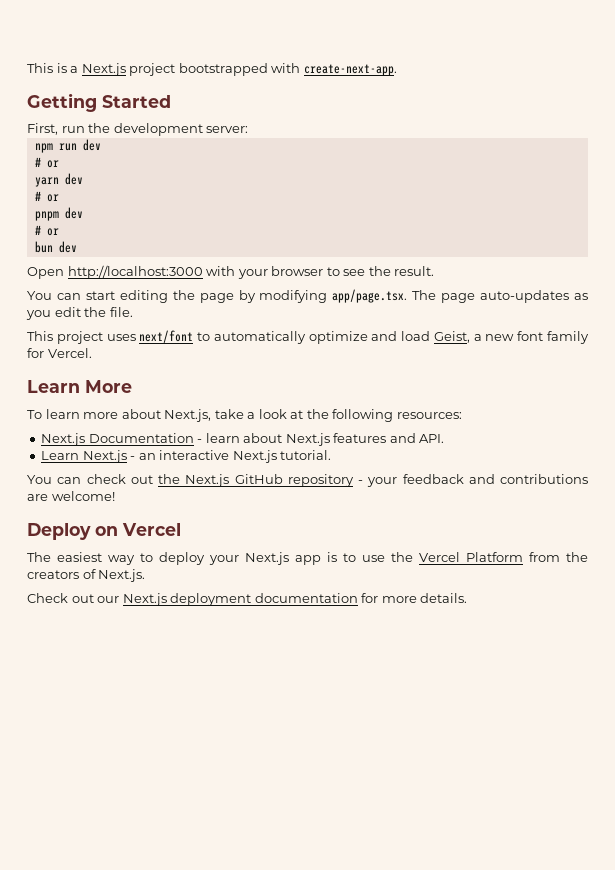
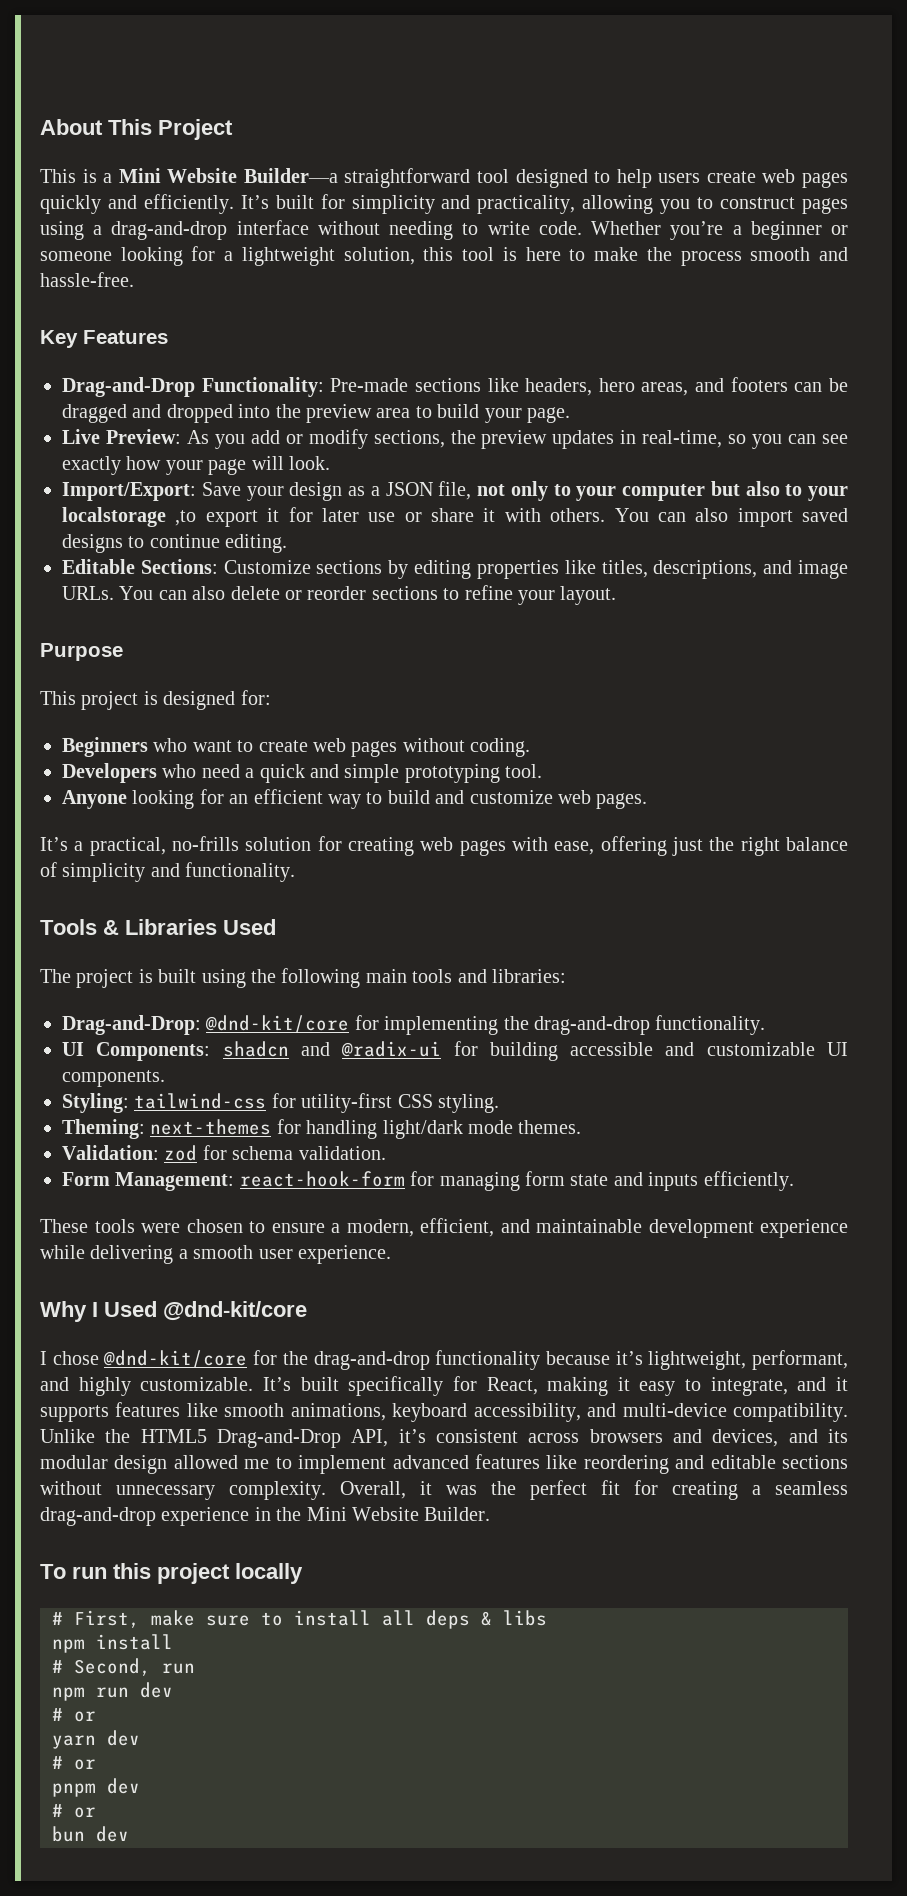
- This is a Next.js project bootstrapped with create-next-app.
- Getting Started
- First, run the development server:
+ About This Project
+ This is a Mini Website Builder—a straightforward tool designed to help users create web pages quickly and efficiently. It’s built for simplicity and practicality, allowing you to construct pages using a drag-and-drop interface without needing to write code. Whether you’re a beginner or someone looking for a lightweight solution, this tool is here to make the process smooth and hassle-free.
+ Key Features
+ Drag-and-Drop Functionality: Pre-made sections like headers, hero areas, and footers can be dragged and dropped into the preview area to build your page.
+ Live Preview: As you add or modify sections, the preview updates in real-time, so you can see exactly how your page will look.
+ Import/Export: Save your design as a JSON file, not only to your computer but also to your localstorage ,to export it for later use or share it with others. You can also import saved designs to continue editing.
+ Editable Sections: Customize sections by editing properties like titles, descriptions, and image URLs. You can also delete or reorder sections to refine your layout.
+ Purpose
+ This project is designed for:
+ Beginners who want to create web pages without coding.
+ Developers who need a quick and simple prototyping tool.
+ Anyone looking for an efficient way to build and customize web pages.
+ It’s a practical, no-frills solution for creating web pages with ease, offering just the right balance of simplicity and functionality.
+ Tools & Libraries Used
+ The project is built using the following main tools and libraries:
+ Drag-and-Drop: @dnd-kit/core for implementing the drag-and-drop functionality.
+ UI Components: shadcn and @radix-ui for building accessible and customizable UI components.
+ Styling: tailwind-css for utility-first CSS styling.
+ Theming: next-themes for handling light/dark mode themes.
+ Validation: zod for schema validation.
+ Form Management: react-hook-form for managing form state and inputs efficiently.
+ These tools were chosen to ensure a modern, efficient, and maintainable development experience while delivering a smooth user experience.
+ Why I Used @dnd-kit/core
+ I chose @dnd-kit/core for the drag-and-drop functionality because it’s lightweight, performant, and highly customizable. It’s built specifically for React, making it easy to integrate, and it supports features like smooth animations, keyboard accessibility, and multi-device compatibility. Unlike the HTML5 Drag-and-Drop API, it’s consistent across browsers and devices, and its modular design allowed me to implement advanced features like reordering and editable sections without unnecessary complexity. Overall, it was the perfect fit for creating a seamless drag-and-drop experience in the Mini Website Builder.
+ To run this project locally
+ # First, make sure to install all deps & libs
+ npm install
+ # Second, run
- Open http://localhost:3000 with your browser to see the result.
- You can start editing the page by modifying app/page.tsx. The page auto-updates as you edit the file.
- This project uses next/font to automatically optimize and load Geist, a new font family for Vercel.
- Learn More
- To learn more about Next.js, take a look at the following resources:
- Next.js Documentation - learn about Next.js features and API.
- Learn Next.js - an interactive Next.js tutorial.
- You can check out the Next.js GitHub repository - your feedback and contributions are welcome!
- Deploy on Vercel
- The easiest way to deploy your Next.js app is to use the Vercel Platform from the creators of Next.js.
- Check out our Next.js deployment documentation for more details.

